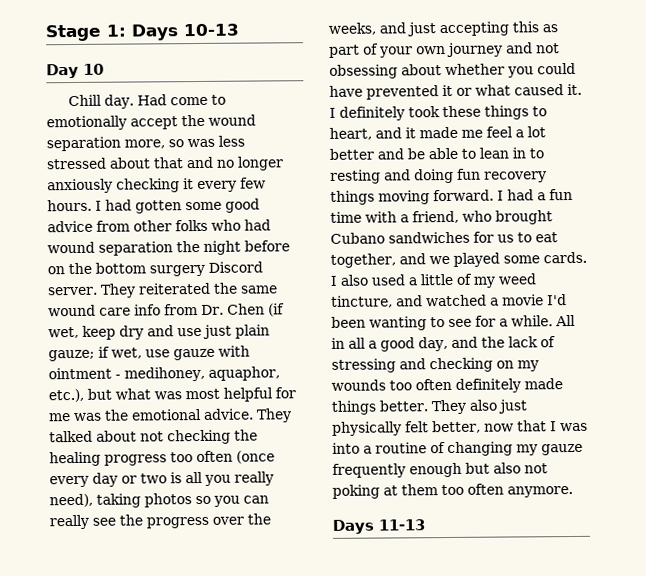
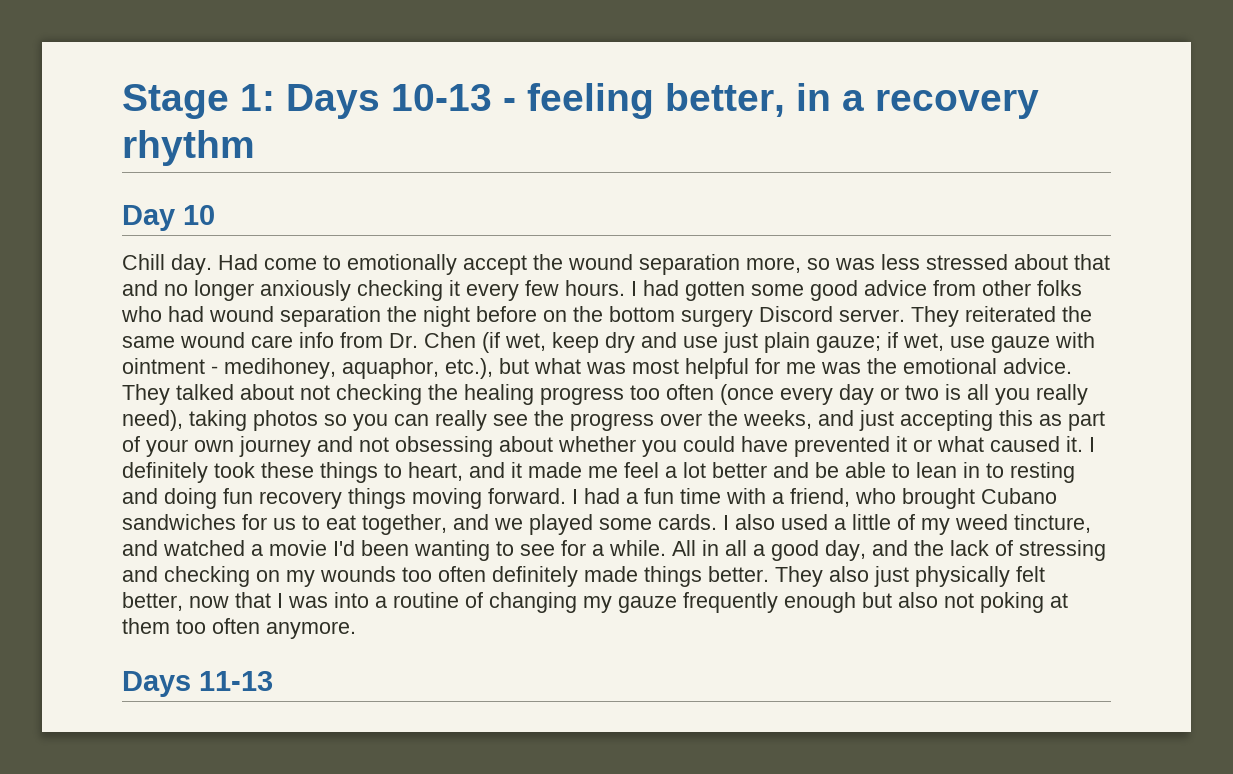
- Stage 1: Days 10-13
+ Stage 1: Days 10-13 - feeling better, in a recovery rhythm

